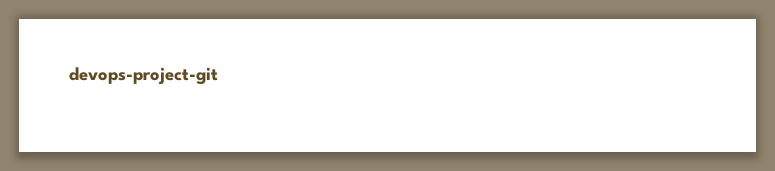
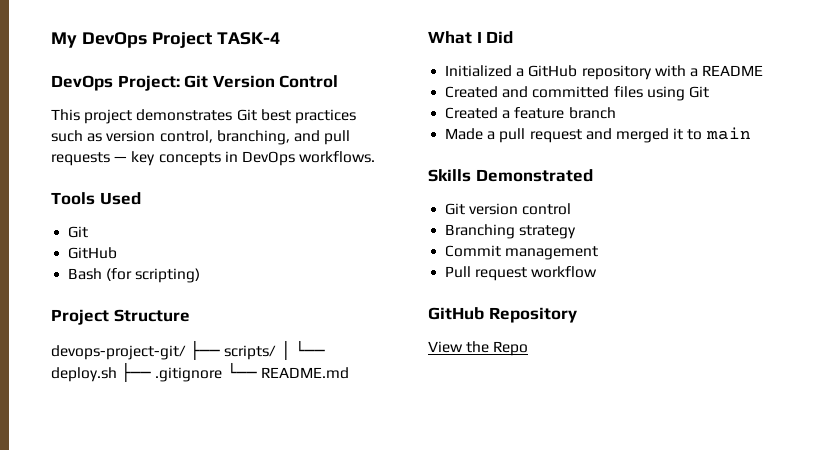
- devops-project-git
+ My DevOps Project TASK-4
+ DevOps Project: Git Version Control
+ This project demonstrates Git best practices such as version control, branching, and pull requests — key concepts in DevOps workflows.
+ Tools Used
+ Git
+ GitHub
+ Bash (for scripting)
+ Project Structure
+ devops-project-git/ ├── scripts/ │ └── deploy.sh ├── .gitignore └── README.md
+ What I Did
+ Initialized a GitHub repository with a README
+ Created and committed files using Git
+ Created a feature branch
+ Made a pull request and merged it to main
+ Skills Demonstrated
+ Git version control
+ Branching strategy
+ Commit management
+ Pull request workflow
+ GitHub Repository
+ View the Repo

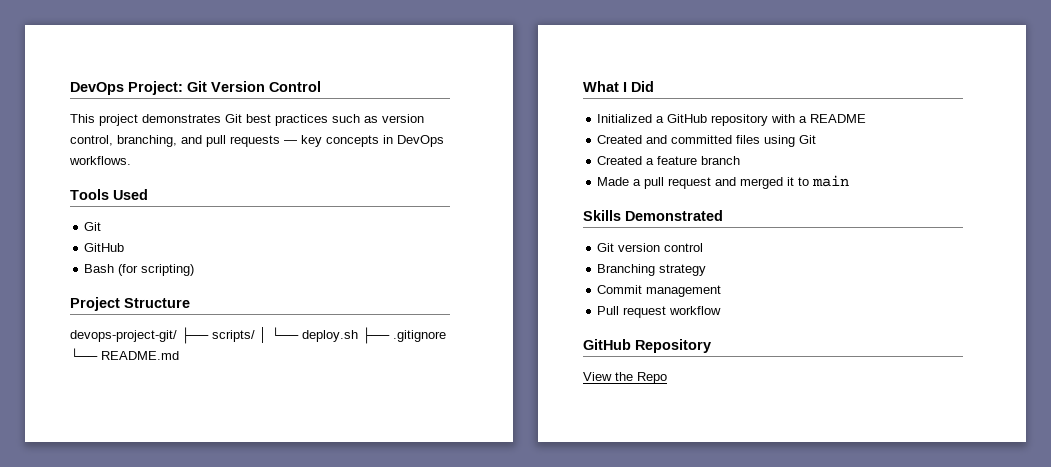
- My DevOps Project TASK-4

